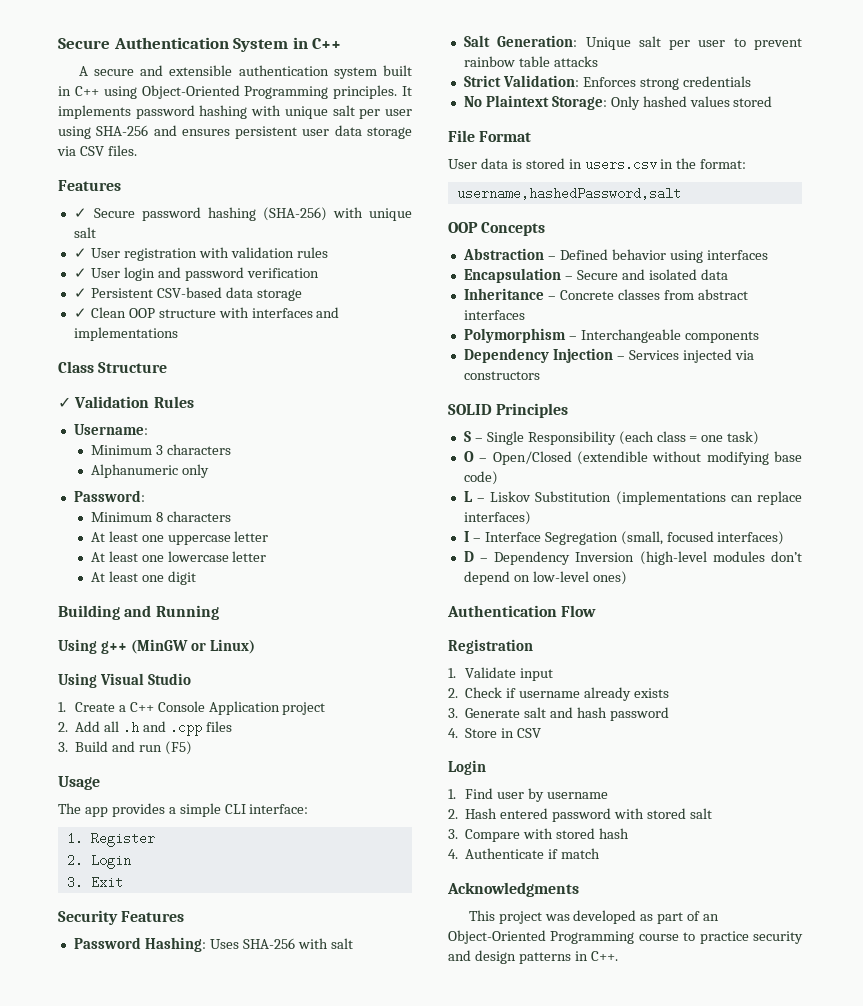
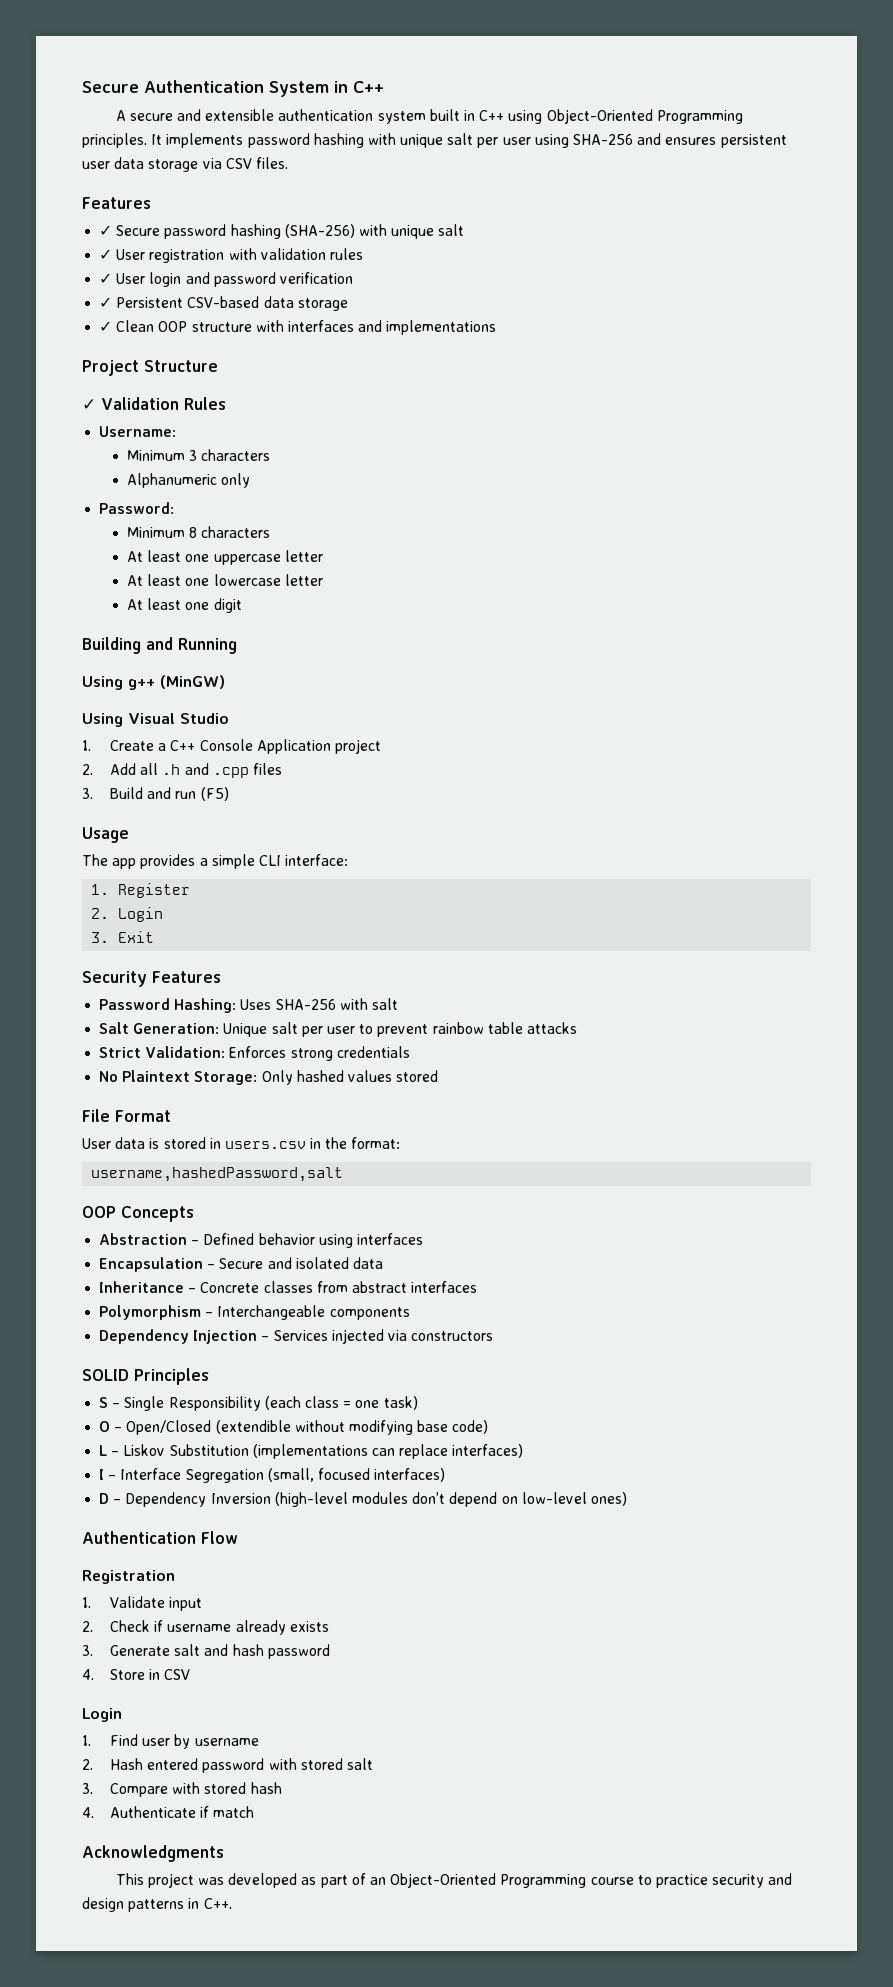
- Class Structure
+ Project Structure
- Using g++ (MinGW or Linux)
+ Using g++ (MinGW)

